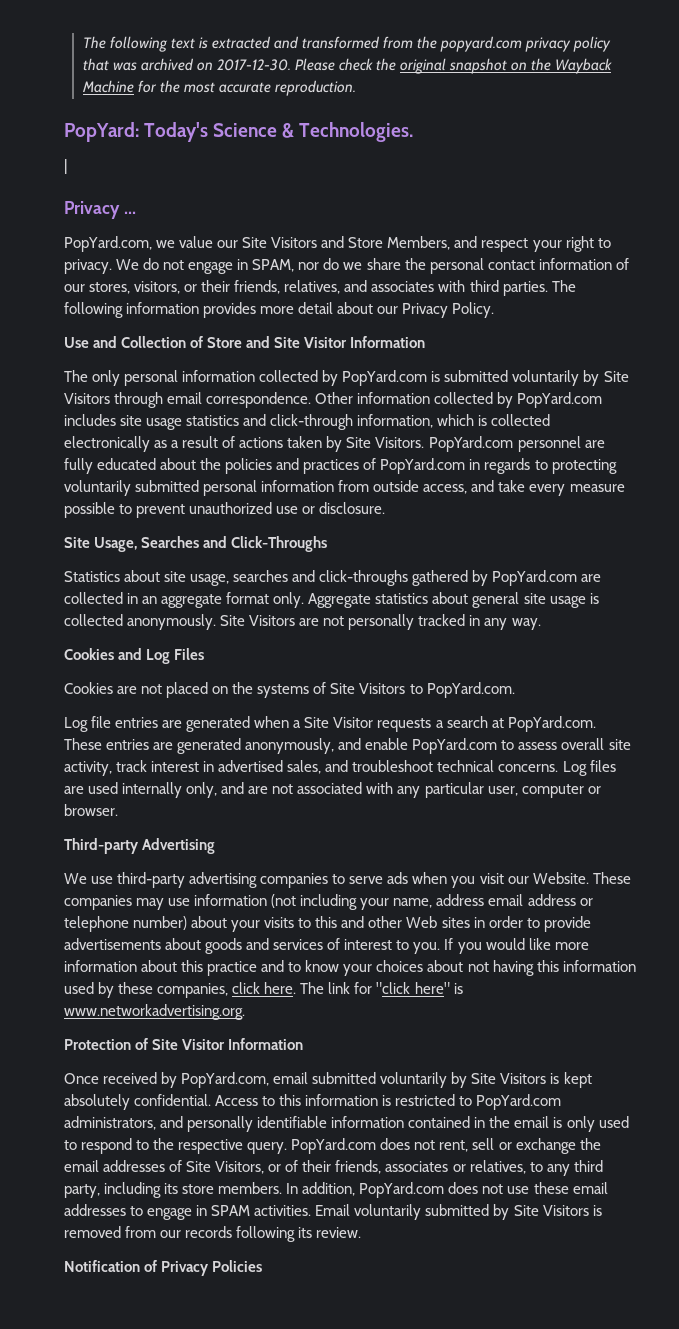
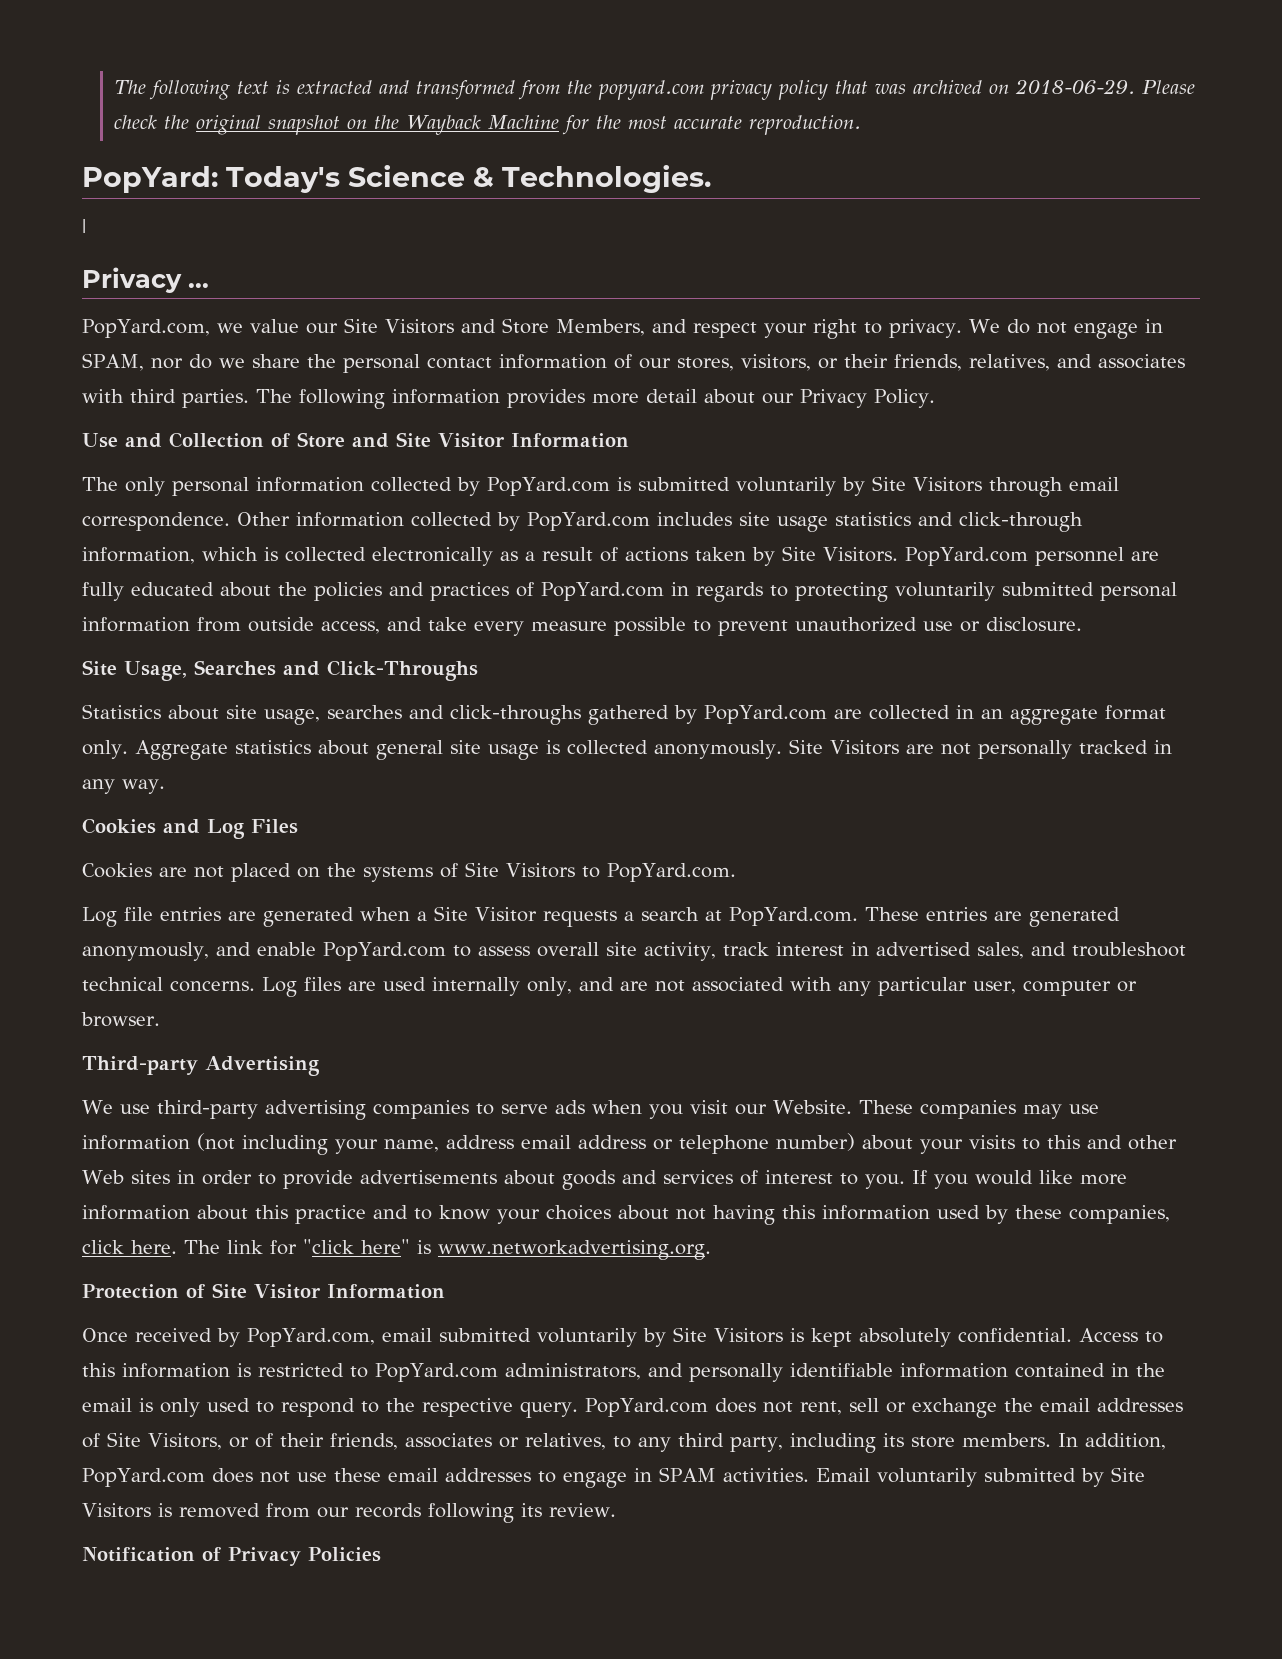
- The following text is extracted and transformed from the popyard.com privacy policy that was archived on 2017-12-30.
+ The following text is extracted and transformed from the popyard.com privacy policy that was archived on 2018-06-29.

